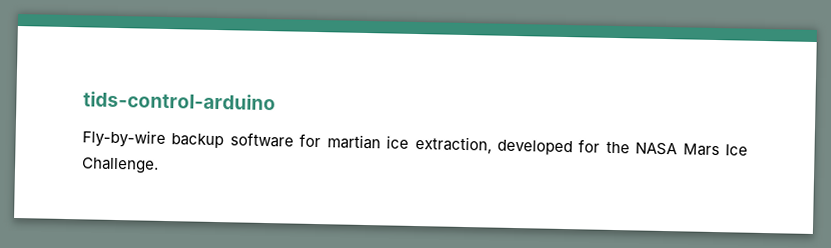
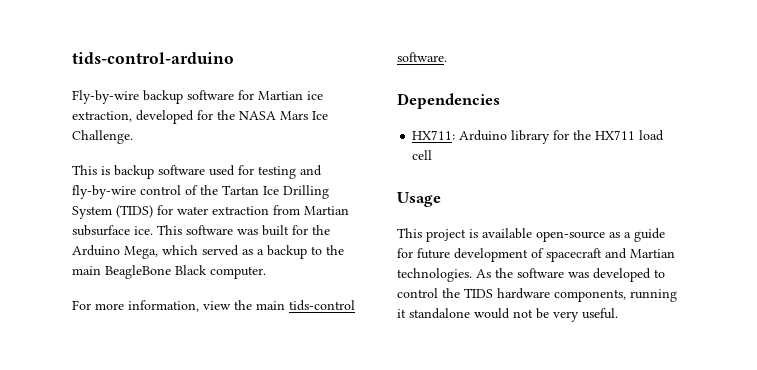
- Fly-by-wire backup software for martian ice extraction, developed for the NASA Mars Ice Challenge.
+ Fly-by-wire backup software for Martian ice extraction, developed for the NASA Mars Ice Challenge.
+ This is backup software used for testing and fly-by-wire control of the Tartan Ice Drilling System (TIDS) for water extraction from Martian subsurface ice. This software was built for the Arduino Mega, which served as a backup to the main BeagleBone Black computer.
+ For more information, view the main tids-control software.
+ Dependencies
+ HX711: Arduino library for the HX711 load cell
+ Usage
+ This project is available open-source as a guide for future development of spacecraft and Martian technologies. As the software was developed to control the TIDS hardware components, running it standalone would not be very useful.

